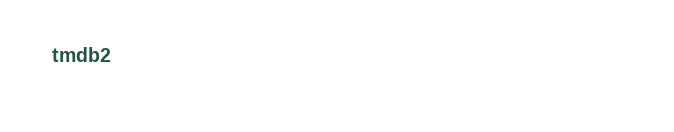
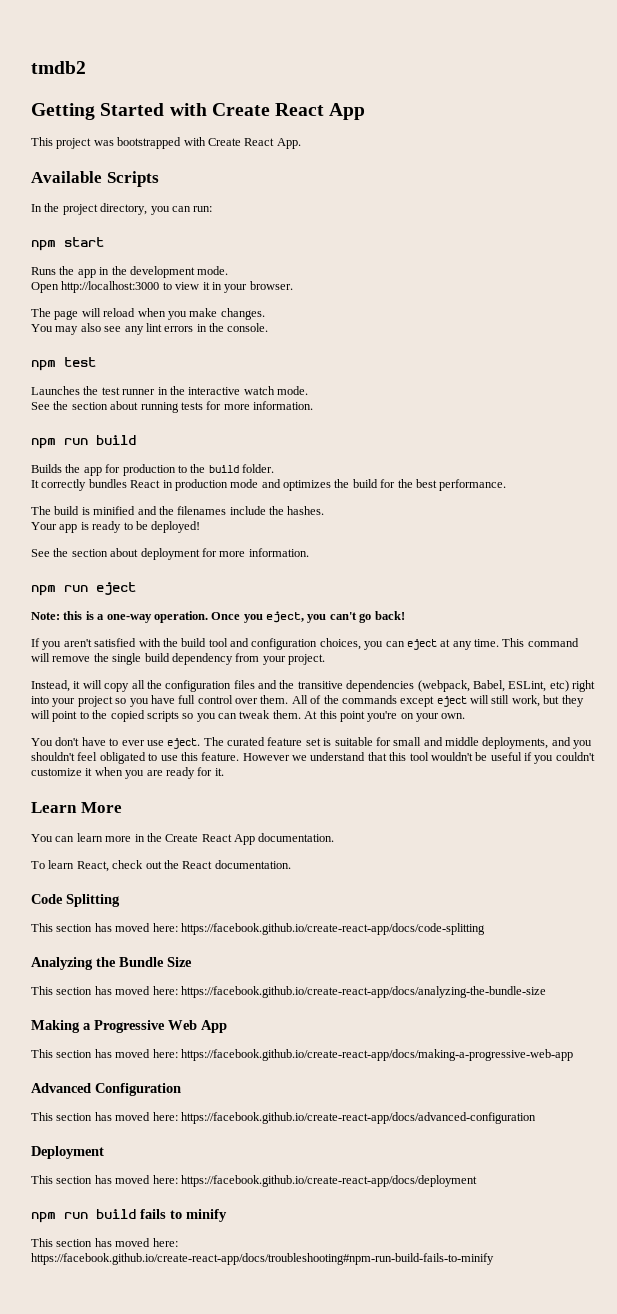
+ Getting Started with Create React App
+ This project was bootstrapped with Create React App.
+ Available Scripts
+ In the project directory, you can run:
+ npm start
+ Runs the app in the development mode.
+ Open http://localhost:3000 to view it in your browser.
+ The page will reload when you make changes.
+ You may also see any lint errors in the console.
+ npm test
+ Launches the test runner in the interactive watch mode.
+ See the section about running tests for more information.
+ npm run build
+ Builds the app for production to the build folder.
+ It correctly bundles React in production mode and optimizes the build for the best performance.
+ The build is minified and the filenames include the hashes.
+ Your app is ready to be deployed!
+ See the section about deployment for more information.
+ npm run eject
+ Note: this is a one-way operation. Once you eject, you can't go back!
+ If you aren't satisfied with the build tool and configuration choices, you can eject at any time. This command will remove the single build dependency from your project.
+ Instead, it will copy all the configuration files and the transitive dependencies (webpack, Babel, ESLint, etc) right into your project so you have full control over them. All of the commands except eject will still work, but they will point to the copied scripts so you can tweak them. At this point you're on your own.
+ You don't have to ever use eject. The curated feature set is suitable for small and middle deployments, and you shouldn't feel obligated to use this feature. However we understand that this tool wouldn't be useful if you couldn't customize it when you are ready for it.
+ Learn More
+ You can learn more in the Create React App documentation.
+ To learn React, check out the React documentation.
+ Code Splitting
+ This section has moved here: https://facebook.github.io/create-react-app/docs/code-splitting
+ Analyzing the Bundle Size
+ This section has moved here: https://facebook.github.io/create-react-app/docs/analyzing-the-bundle-size
+ Making a Progressive Web App
+ This section has moved here: https://facebook.github.io/create-react-app/docs/making-a-progressive-web-app
+ Advanced Configuration
+ This section has moved here: https://facebook.github.io/create-react-app/docs/advanced-configuration
+ Deployment
+ This section has moved here: https://facebook.github.io/create-react-app/docs/deployment
+ npm run build fails to minify
+ This section has moved here: https://facebook.github.io/create-react-app/docs/troubleshooting#npm-run-build-fails-to-minify

